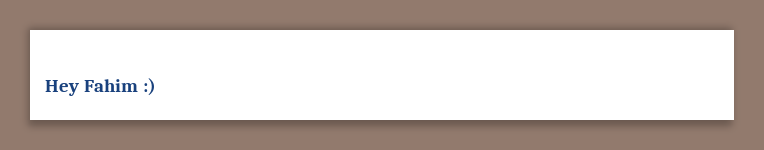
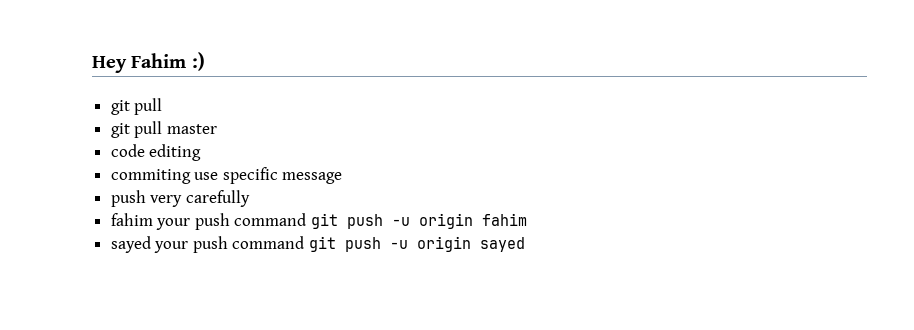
  Hey Fahim :)
+ git pull
+ git pull master
+ code editing
+ commiting use specific message
+ push very carefully
+ fahim your push command git push -u origin fahim
+ sayed your push command git push -u origin sayed

